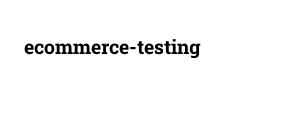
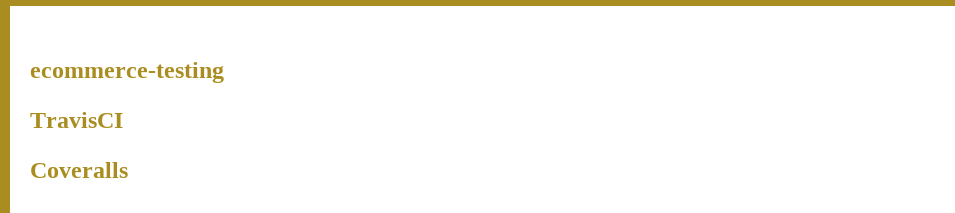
+ TravisCI
+ Coveralls

